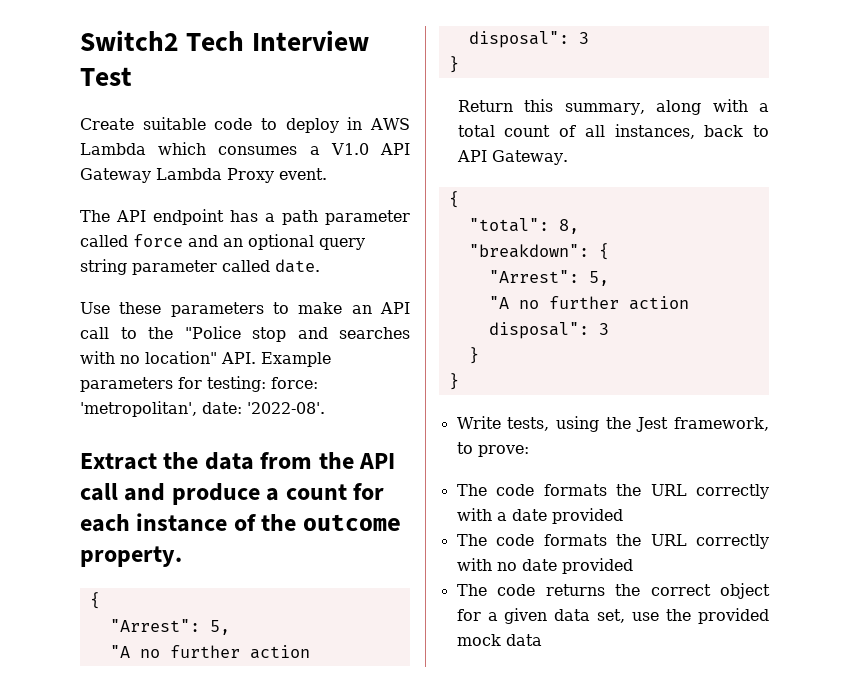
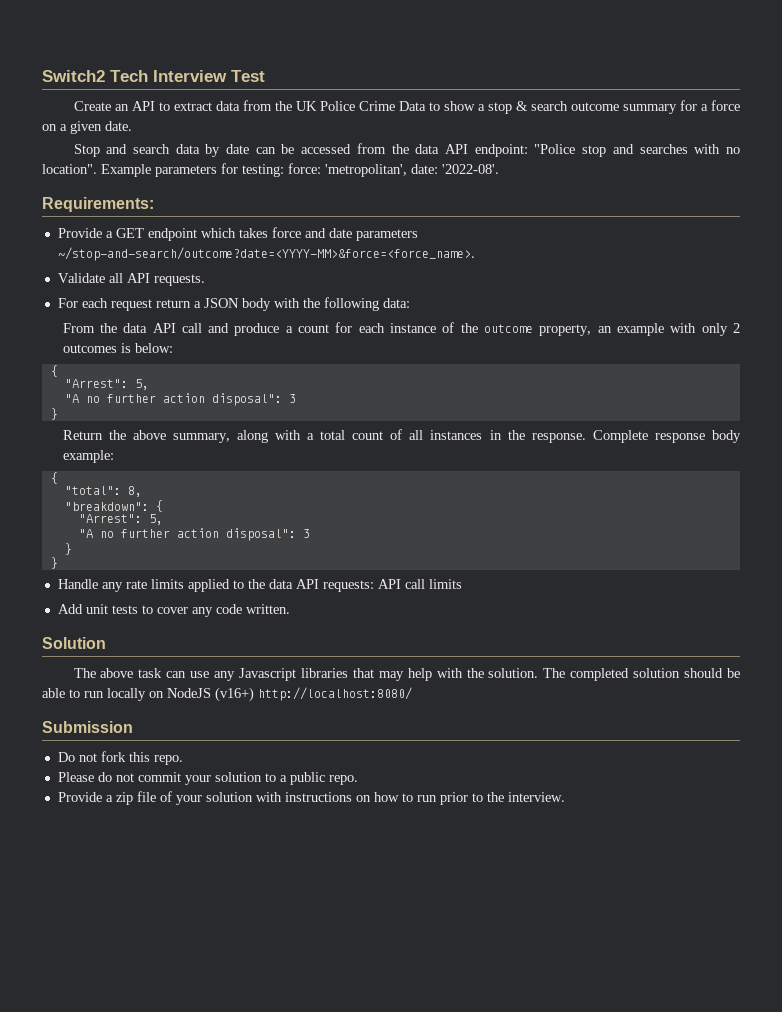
- Create suitable code to deploy in AWS Lambda which consumes a V1.0 API Gateway Lambda Proxy event.
- The API endpoint has a path parameter called force and an optional query string parameter called date.
- Use these parameters to make an API call to the "Police stop and searches with no location" API. Example parameters for testing: force: 'metropolitan', date: '2022-08'.
+ Create an API to extract data from the UK Police Crime Data to show a stop & search outcome summary for a force on a given date.
+ Stop and search data by date can be accessed from the data API endpoint: "Police stop and searches with no location". Example parameters for testing: force: 'metropolitan', date: '2022-08'.
- Extract the data from the API call and produce a count for each instance of the outcome property.
+ Requirements:
+ Provide a GET endpoint which takes force and date parameters ~/stop-and-search/outcome?date=<YYYY-MM>&force=<force_name>.
+ Validate all API requests.
+ For each request return a JSON body with the following data:
+ From the data API call and produce a count for each instance of the outcome property, an example with only 2 outcomes is below:
- Return this summary, along with a total count of all instances, back to API Gateway.
+ Return the above summary, along with a total count of all instances in the response. Complete response body example:
- Write tests, using the Jest framework, to prove:
- The code formats the URL correctly with a date provided
- The code formats the URL correctly with no date provided
- The code returns the correct object for a given data set, use the provided mock data
+ Handle any rate limits applied to the data API requests: API call limits
+ Add unit tests to cover any code written.
+ Solution
+ The above task can use any Javascript libraries that may help with the solution. The completed solution should be able to run locally on NodeJS (v16+) http://localhost:8080/
+ Submission
+ Do not fork this repo.
+ Please do not commit your solution to a public repo.
+ Provide a zip file of your solution with instructions on how to run prior to the interview.

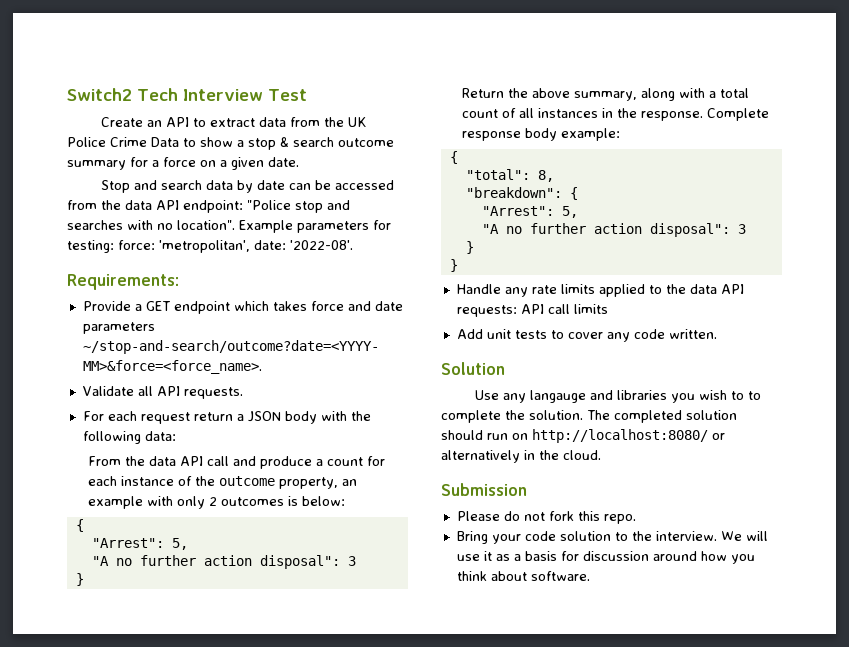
- The above task can use any Javascript libraries that may help with the solution.
+ Use any langauge and libraries you wish to to complete the solution.
- The completed solution should be able to run locally on NodeJS (v16+) http://localhost:8080/
+ The completed solution should run on http://localhost:8080/ or alternatively in the cloud.
- Do not fork this repo.
+ Please do not fork this repo.
- Please do not commit your solution to a public repo.
- Provide a zip file of your solution with instructions on how to run prior to the interview.
+ Bring your code solution to the interview. We will use it as a basis for discussion around how you think about software.

